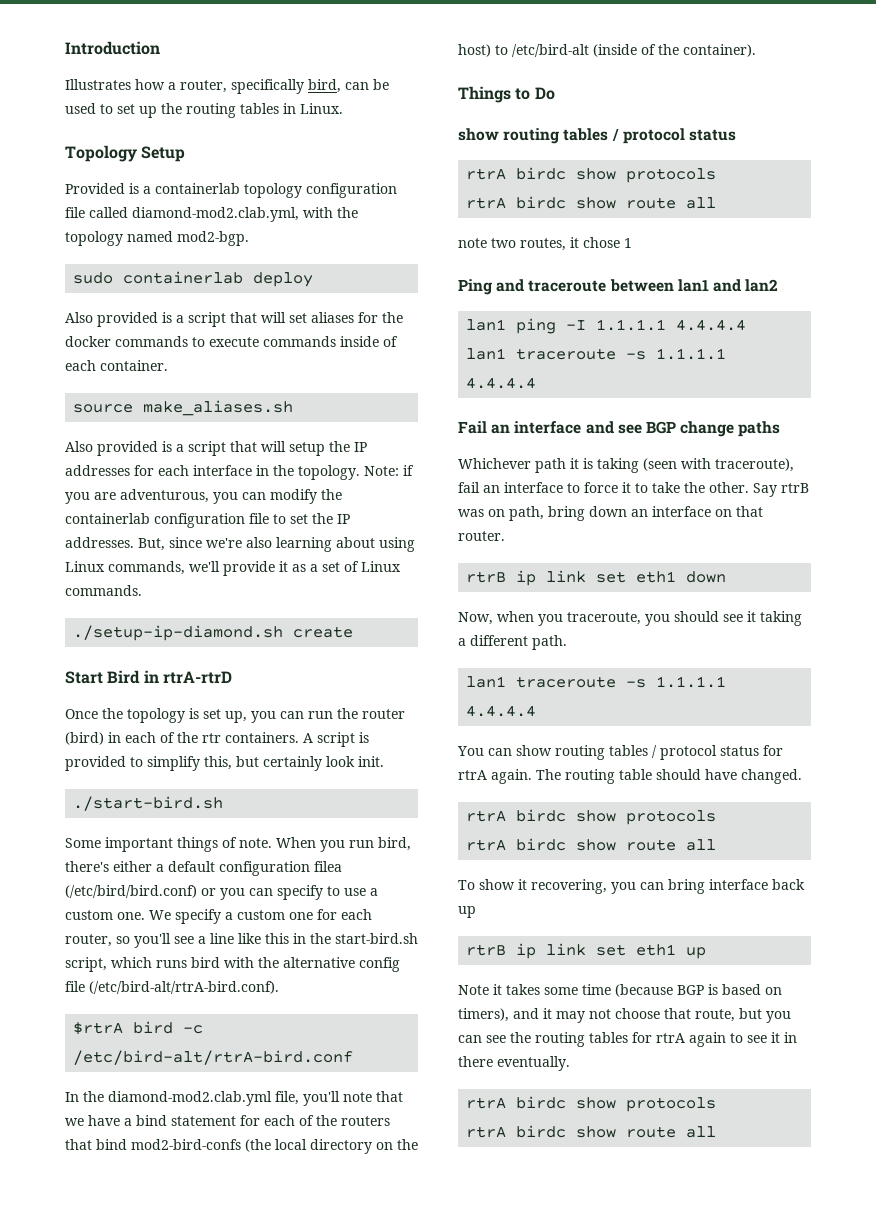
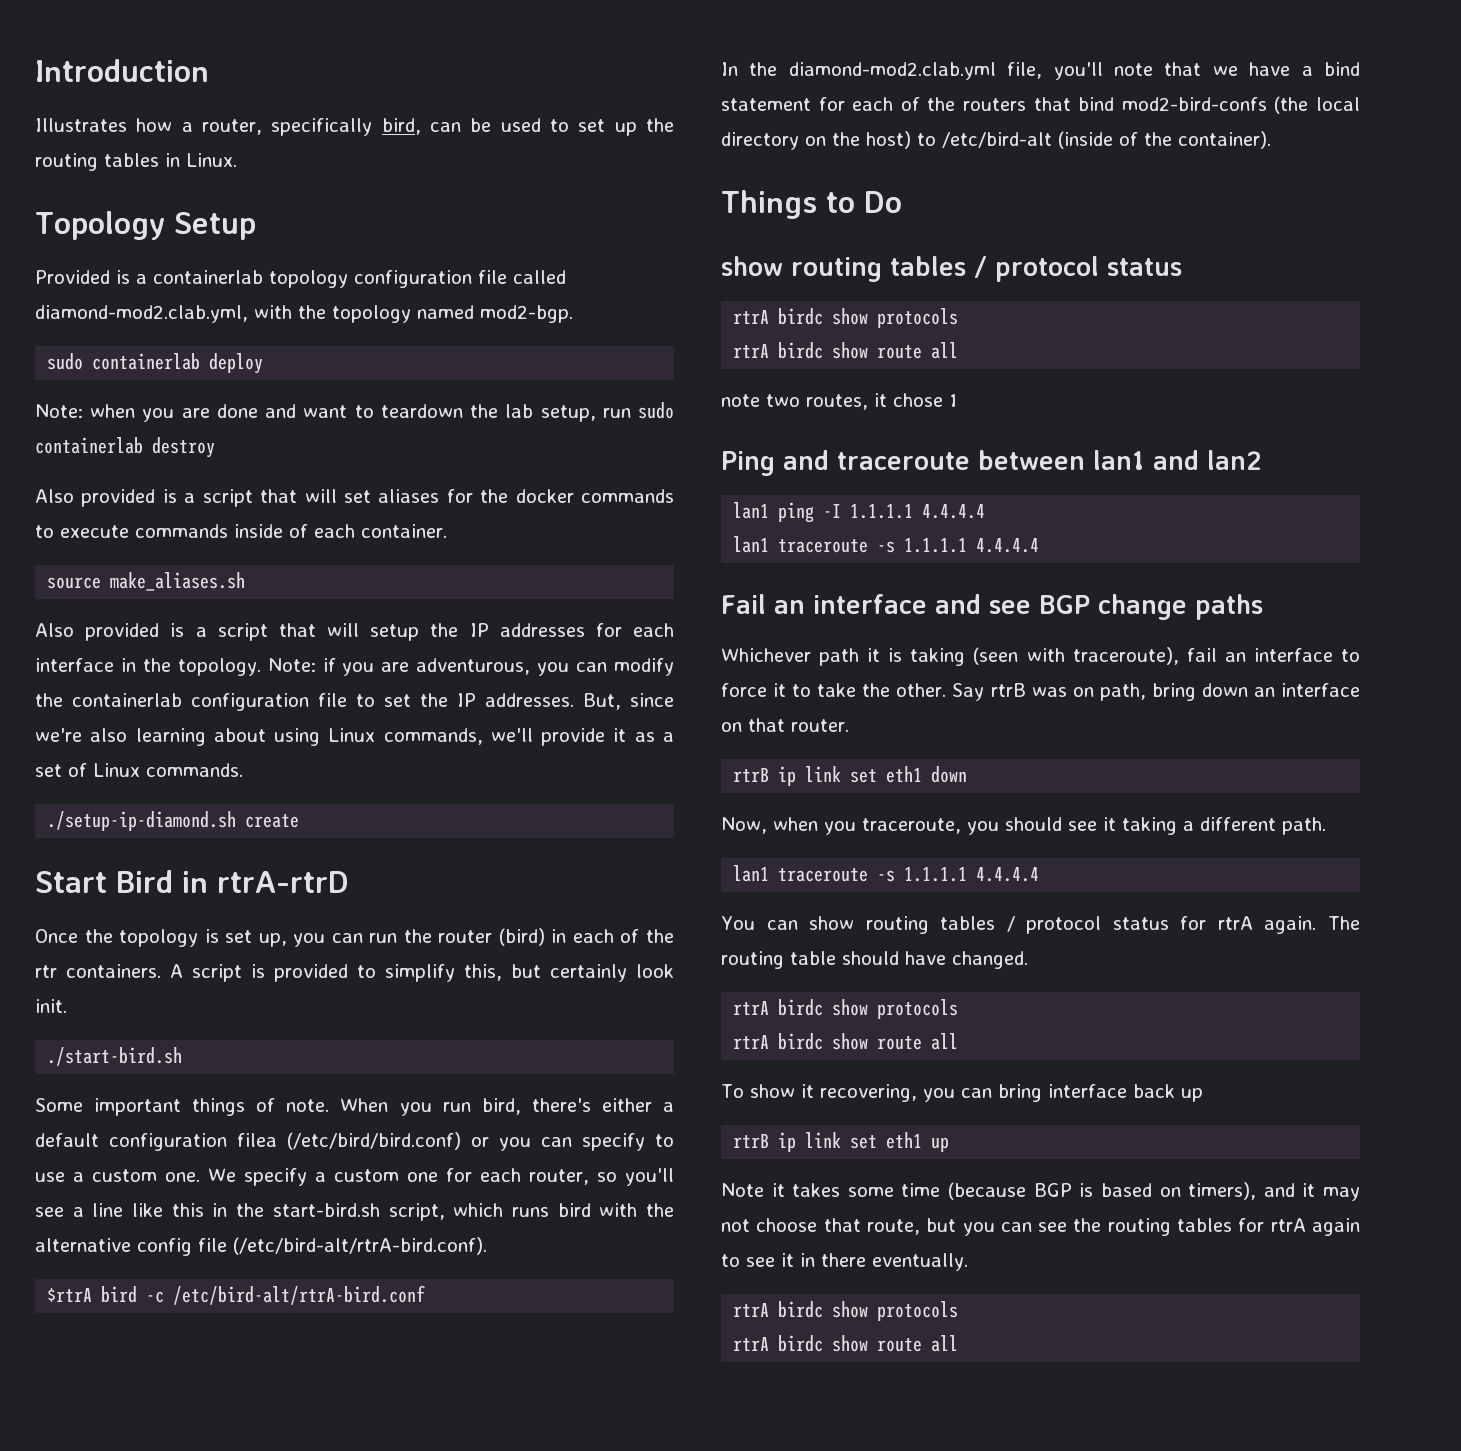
+ Note: when you are done and want to teardown the lab setup, run sudo containerlab destroy

